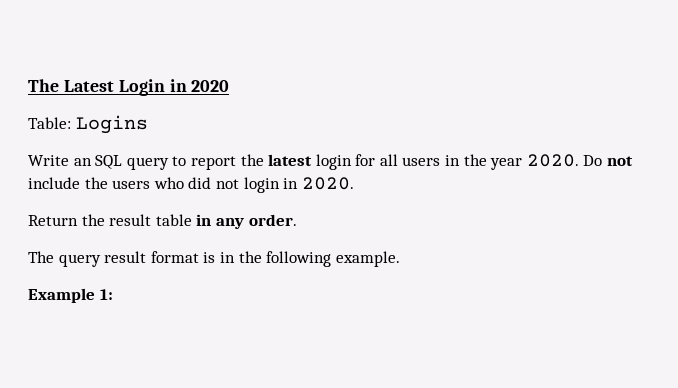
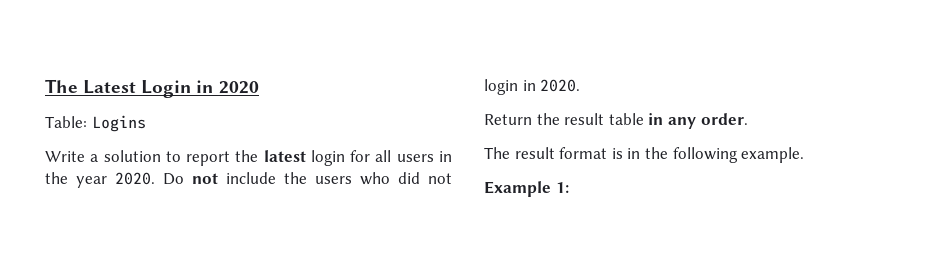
- Write an SQL query to report the latest login for all users in the year 2020.
+ Write a solution to report the latest login for all users in the year 2020.
- The query result format is in the following example.
+ The result format is in the following example.

